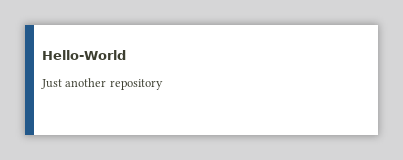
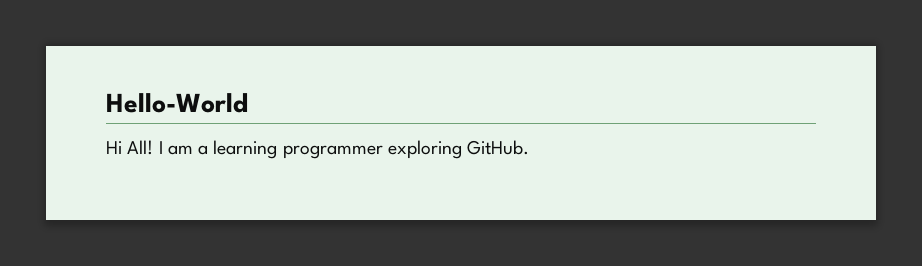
- Just another repository
+ Hi All! I am a learning programmer exploring GitHub.

